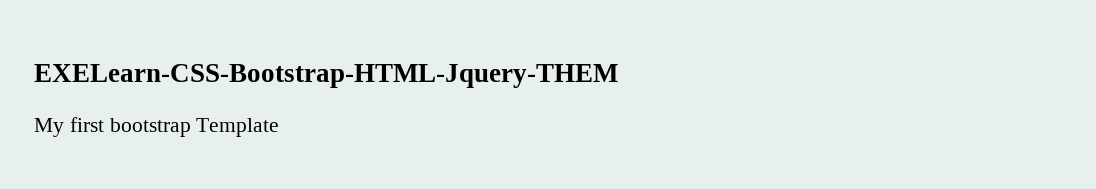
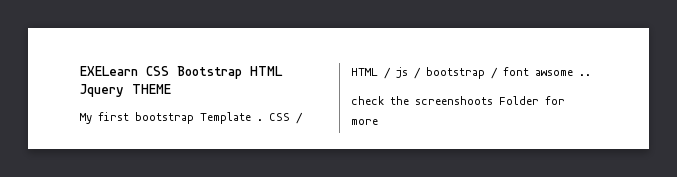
- EXELearn-CSS-Bootstrap-HTML-Jquery-THEM
- My first bootstrap Template
+ EXELearn CSS Bootstrap HTML Jquery THEME
+ My first bootstrap Template . CSS / HTML / js / bootstrap / font awsome ..
+ check the screenshoots Folder for more

